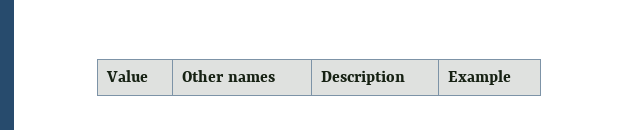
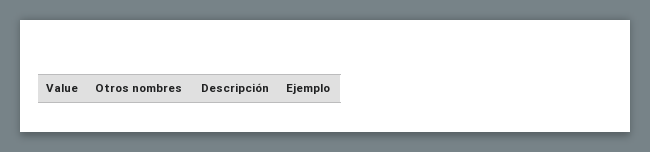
- Value | Other names | Description | Example
+ Value | Otros nombres | Descripción | Ejemplo

